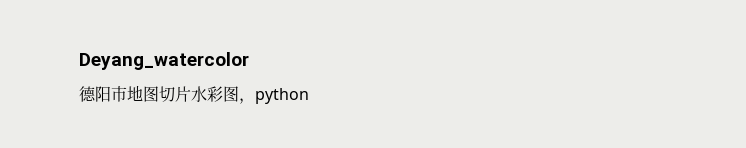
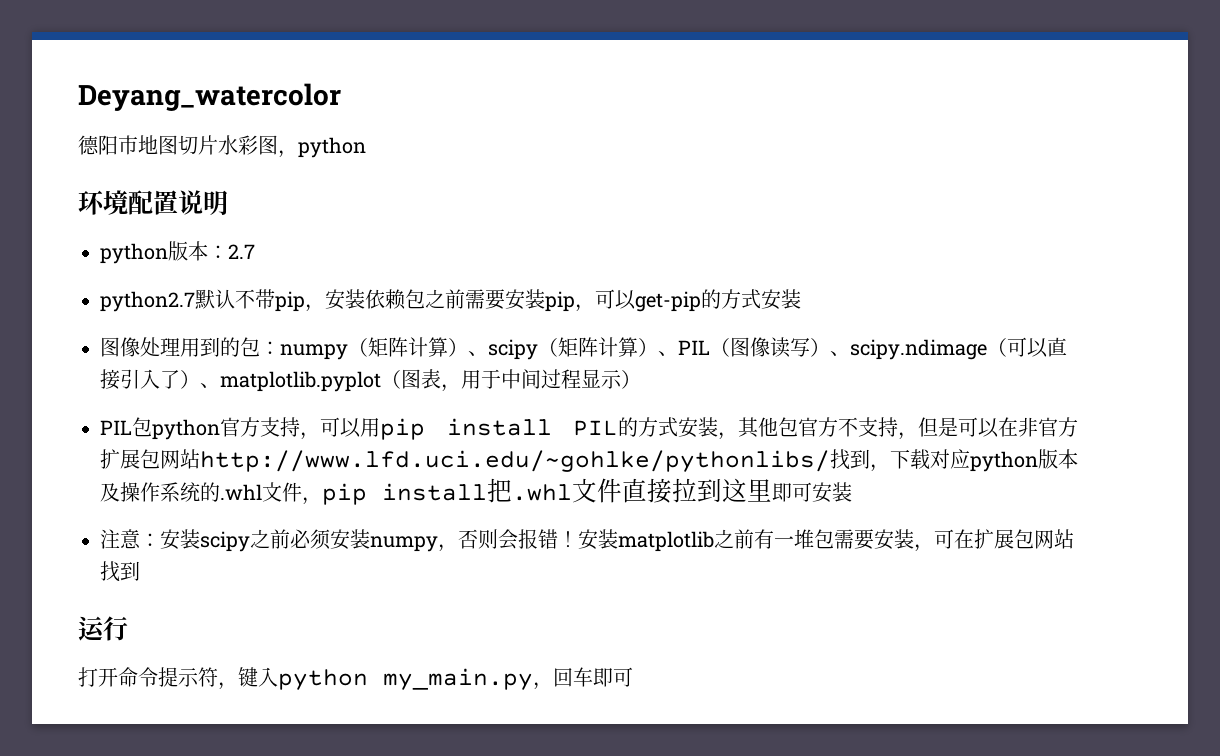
+ 环境配置说明
+ python版本：2.7
+ python2.7默认不带pip，安装依赖包之前需要安装pip，可以get-pip的方式安装
+ 图像处理用到的包：numpy（矩阵计算）、scipy（矩阵计算）、PIL（图像读写）、scipy.ndimage（可以直接引入了）、matplotlib.pyplot（图表，用于中间过程显示）
+ PIL包python官方支持，可以用pip install PIL的方式安装，其他包官方不支持，但是可以在非官方扩展包网站http://www.lfd.uci.edu/~gohlke/pythonlibs/找到，下载对应python版本及操作系统的.whl文件，pip install把.whl文件直接拉到这里即可安装
+ 注意：安装scipy之前必须安装numpy，否则会报错！安装matplotlib之前有一堆包需要安装，可在扩展包网站找到
+ 运行
+ 打开命令提示符，键入python my_main.py，回车即可

